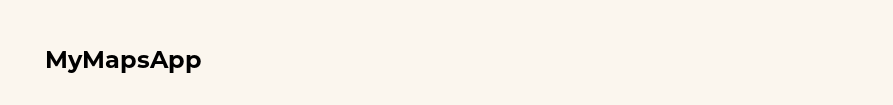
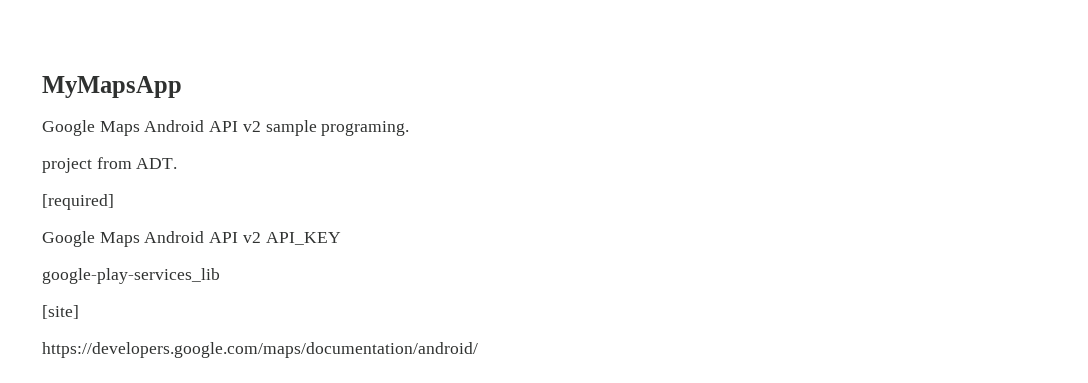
+ Google Maps Android API v2 sample programing.
+ project from ADT.
+ [required]
+ Google Maps Android API v2 API_KEY
+ google-play-services_lib
+ [site]
+ https://developers.google.com/maps/documentation/android/

